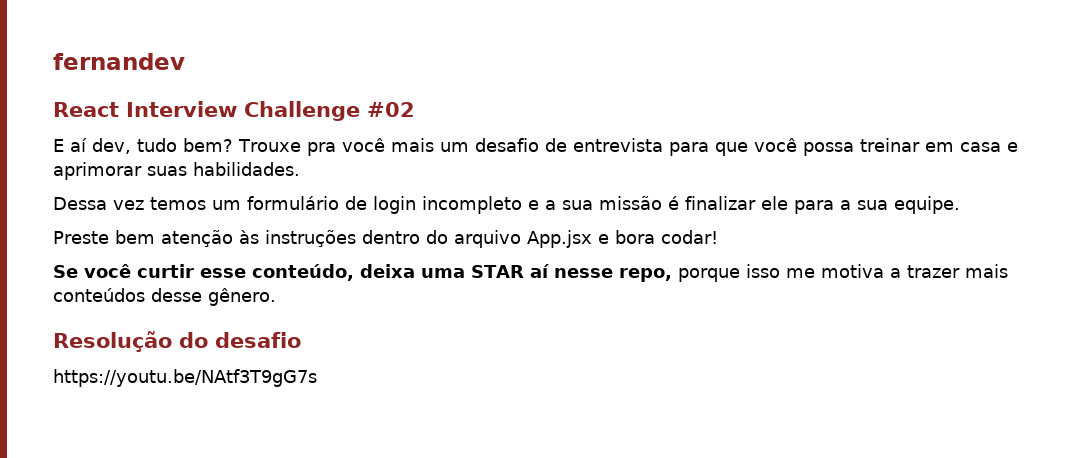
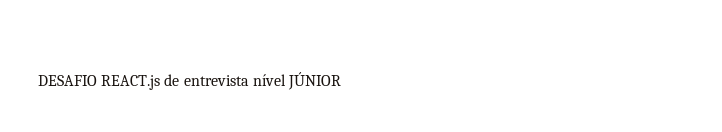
- fernandev
- React Interview Challenge #02
- E aí dev, tudo bem? Trouxe pra você mais um desafio de entrevista para que você possa treinar em casa e aprimorar suas habilidades.
- Dessa vez temos um formulário de login incompleto e a sua missão é finalizar ele para a sua equipe.
- Preste bem atenção às instruções dentro do arquivo App.jsx e bora codar!
- Se você curtir esse conteúdo, deixa uma STAR aí nesse repo, porque isso me motiva a trazer mais conteúdos desse gênero.
- Resolução do desafio
- https://youtu.be/NAtf3T9gG7s
+ DESAFIO REACT.js de entrevista nível JÚNIOR

